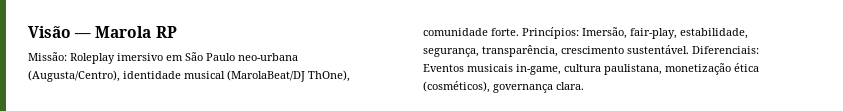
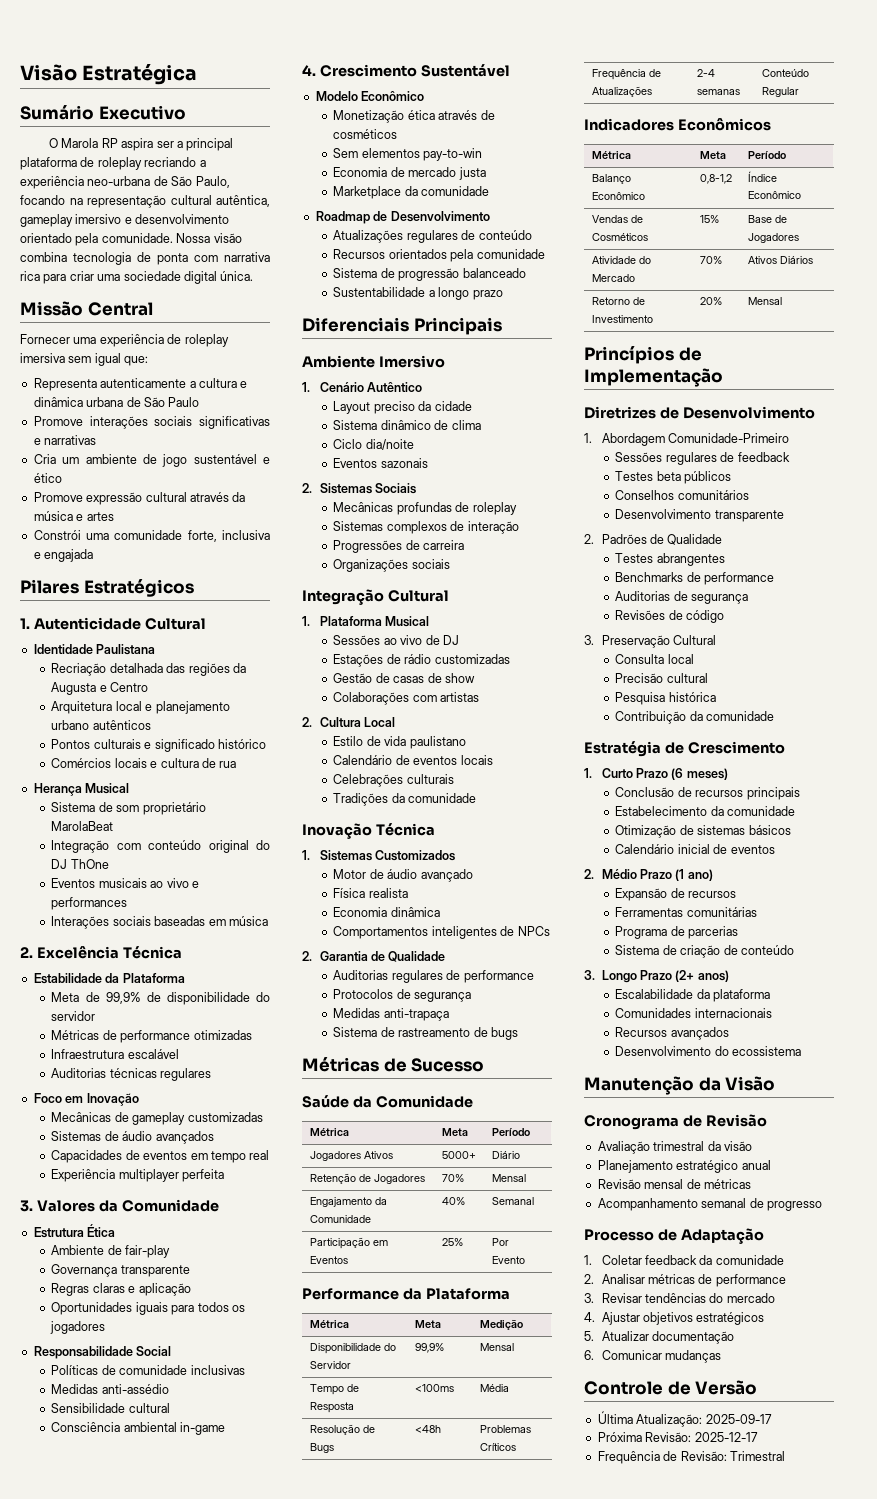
- Visão — Marola RP
- Missão: Roleplay imersivo em São Paulo neo‑urbana (Augusta/Centro), identidade musical (MarolaBeat/DJ ThOne), comunidade forte. Princípios: Imersão, fair‑play, estabilidade, segurança, transparência, crescimento sustentável. Diferenciais: Eventos musicais in‑game, cultura paulistana, monetização ética (cosméticos), governança clara.
+ Visão Estratégica
+ Sumário Executivo
+ O Marola RP aspira ser a principal plataforma de roleplay recriando a experiência neo-urbana de São Paulo, focando na representação cultural autêntica, gameplay imersivo e desenvolvimento orientado pela comunidade. Nossa visão combina tecnologia de ponta com narrativa rica para criar uma sociedade digital única.
+ Missão Central
+ Fornecer uma experiência de roleplay imersiva sem igual que:
+ Representa autenticamente a cultura e dinâmica urbana de São Paulo
+ Promove interações sociais significativas e narrativas
+ Cria um ambiente de jogo sustentável e ético
+ Promove expressão cultural através da música e artes
+ Constrói uma comunidade forte, inclusiva e engajada
+ Pilares Estratégicos
+ 1. Autenticidade Cultural
+ Identidade Paulistana
+ Recriação detalhada das regiões da Augusta e Centro
+ Arquitetura local e planejamento urbano autênticos
+ Pontos culturais e significado histórico
+ Comércios locais e cultura de rua
+ Herança Musical
+ Sistema de som proprietário MarolaBeat
+ Integração com conteúdo original do DJ ThOne
+ Eventos musicais ao vivo e performances
+ Interações sociais baseadas em música
+ 2. Excelência Técnica
+ Estabilidade da Plataforma
+ Meta de 99,9% de disponibilidade do servidor
+ Métricas de performance otimizadas
+ Infraestrutura escalável
+ Auditorias técnicas regulares
+ Foco em Inovação
+ Mecânicas de gameplay customizadas
+ Sistemas de áudio avançados
+ Capacidades de eventos em tempo real
+ Experiência multiplayer perfeita
+ 3. Valores da Comunidade
+ Estrutura Ética
+ Ambiente de fair-play
+ Governança transparente
+ Regras claras e aplicação
+ Oportunidades iguais para todos os jogadores
+ Responsabilidade Social
+ Políticas de comunidade inclusivas
+ Medidas anti-assédio
+ Sensibilidade cultural
+ Consciência ambiental in-game
+ 4. Crescimento Sustentável
+ Modelo Econômico
+ Monetização ética através de cosméticos
+ Sem elementos pay-to-win
+ Economia de mercado justa
+ Marketplace da comunidade
+ Roadmap de Desenvolvimento
+ Atualizações regulares de conteúdo
+ Recursos orientados pela comunidade
+ Sistema de progressão balanceado
+ Sustentabilidade a longo prazo
+ Diferenciais Principais
+ Ambiente Imersivo
+ 1. Cenário Autêntico
+ Layout preciso da cidade
+ Sistema dinâmico de clima
+ Ciclo dia/noite
+ Eventos sazonais
+ 2. Sistemas Sociais
+ Mecânicas profundas de roleplay
+ Sistemas complexos de interação
+ Progressões de carreira
+ Organizações sociais
+ Integração Cultural
+ 1. Plataforma Musical
+ Sessões ao vivo de DJ
+ Estações de rádio customizadas
+ Gestão de casas de show
+ Colaborações com artistas
+ 2. Cultura Local
+ Estilo de vida paulistano
+ Calendário de eventos locais
+ Celebrações culturais
+ Tradições da comunidade
+ Inovação Técnica
+ 1. Sistemas Customizados
+ Motor de áudio avançado
+ Física realista
+ Economia dinâmica
+ Comportamentos inteligentes de NPCs
+ 2. Garantia de Qualidade
+ Auditorias regulares de performance
+ Protocolos de segurança
+ Medidas anti-trapaça
+ Sistema de rastreamento de bugs
+ Métricas de Sucesso
+ Saúde da Comunidade
+ Métrica | Meta | Período
+ Jogadores Ativos | 5000+ | Diário
+ Retenção de Jogadores | 70% | Mensal
+ Engajamento da Comunidade | 40% | Semanal
+ Participação em Eventos | 25% | Por Evento
+ Performance da Plataforma
+ Métrica | Meta | Medição
+ Disponibilidade do Servidor | 99,9% | Mensal
+ Tempo de Resposta | <100ms | Média
+ Resolução de Bugs | <48h | Problemas Críticos
+ Frequência de Atualizações | 2-4 semanas | Conteúdo Regular
+ Indicadores Econômicos
+ Métrica | Meta | Período
+ Balanço Econômico | 0,8-1,2 | Índice Econômico
+ Vendas de Cosméticos | 15% | Base de Jogadores
+ Atividade do Mercado | 70% | Ativos Diários
+ Retorno de Investimento | 20% | Mensal
+ Princípios de Implementação
+ Diretrizes de Desenvolvimento
+ 1. Abordagem Comunidade-Primeiro
+ Sessões regulares de feedback
+ Testes beta públicos
+ Conselhos comunitários
+ Desenvolvimento transparente
+ 2. Padrões de Qualidade
+ Testes abrangentes
+ Benchmarks de performance
+ Auditorias de segurança
+ Revisões de código
+ 3. Preservação Cultural
+ Consulta local
+ Precisão cultural
+ Pesquisa histórica
+ Contribuição da comunidade
+ Estratégia de Crescimento
+ 1. Curto Prazo (6 meses)
+ Conclusão de recursos principais
+ Estabelecimento da comunidade
+ Otimização de sistemas básicos
+ Calendário inicial de eventos
+ 2. Médio Prazo (1 ano)
+ Expansão de recursos
+ Ferramentas comunitárias
+ Programa de parcerias
+ Sistema de criação de conteúdo
+ 3. Longo Prazo (2+ anos)
+ Escalabilidade da plataforma
+ Comunidades internacionais
+ Recursos avançados
+ Desenvolvimento do ecossistema
+ Manutenção da Visão
+ Cronograma de Revisão
+ Avaliação trimestral da visão
+ Planejamento estratégico anual
+ Revisão mensal de métricas
+ Acompanhamento semanal de progresso
+ Processo de Adaptação
+ 1. Coletar feedback da comunidade
+ 2. Analisar métricas de performance
+ 3. Revisar tendências do mercado
+ 4. Ajustar objetivos estratégicos
+ 5. Atualizar documentação
+ 6. Comunicar mudanças
+ Controle de Versão
+ Última Atualização: 2025-09-17
+ Próxima Revisão: 2025-12-17
+ Frequência de Revisão: Trimestral

